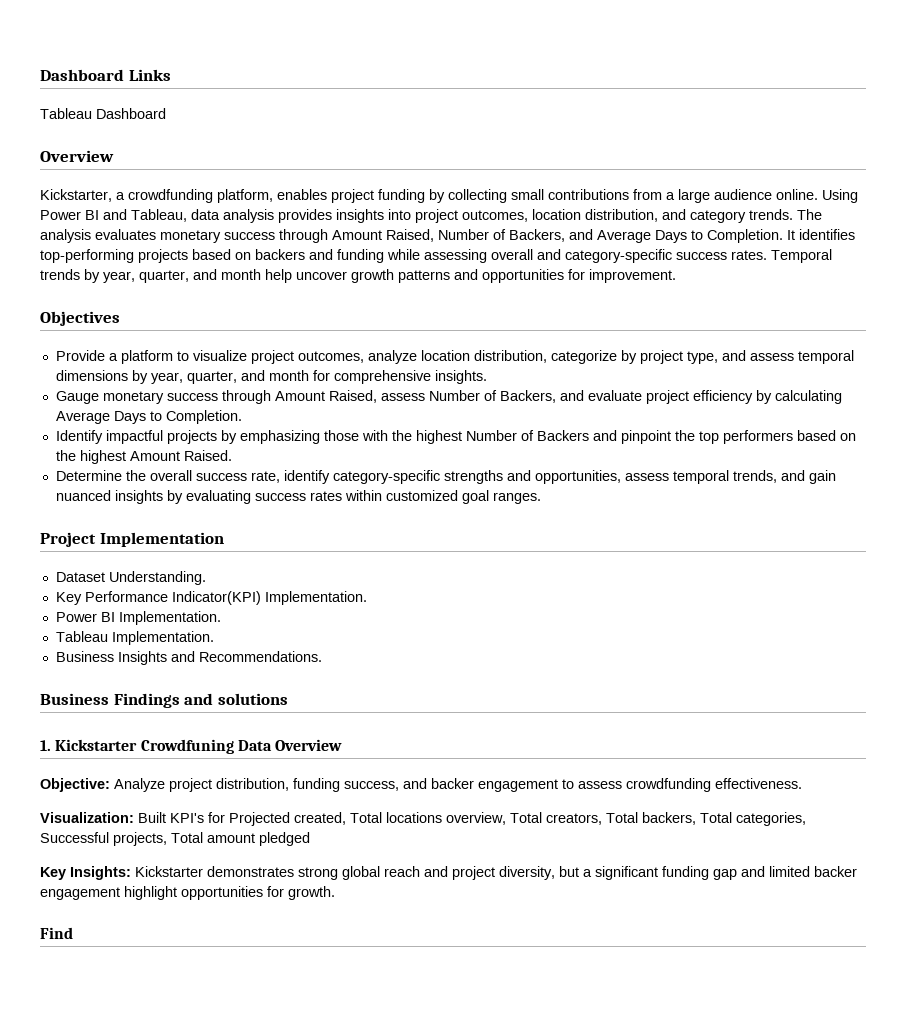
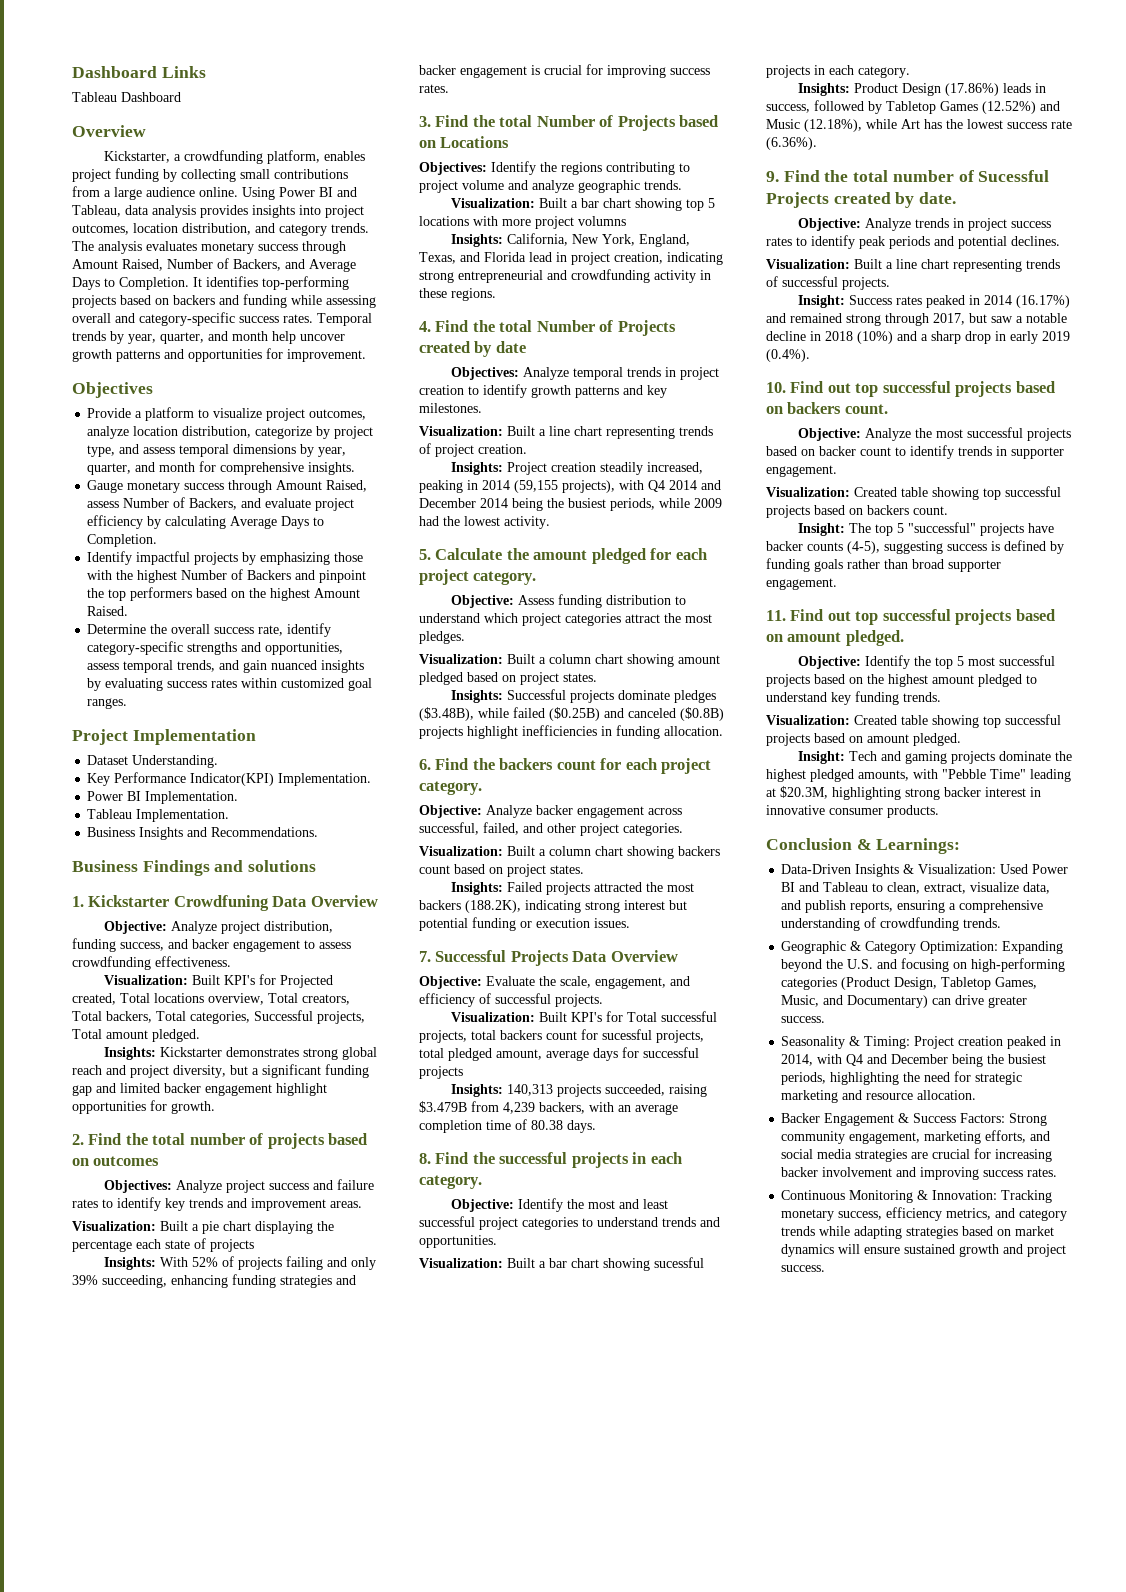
- Visualization: Built KPI's for Projected created, Total locations overview, Total creators, Total backers, Total categories, Successful projects, Total amount pledged
- Key Insights: Kickstarter demonstrates strong global reach and project diversity, but a significant funding gap and limited backer engagement highlight opportunities for growth.
+ Visualization: Built KPI's for Projected created, Total locations overview, Total creators, Total backers, Total categories, Successful projects, Total amount pledged.
+ Insights: Kickstarter demonstrates strong global reach and project diversity, but a significant funding gap and limited backer engagement highlight opportunities for growth.
- Find
+ 2. Find the total number of projects based on outcomes
+ Objectives: Analyze project success and failure rates to identify key trends and improvement areas.
+ Visualization: Built a pie chart displaying the percentage each state of projects
+ Insights: With 52% of projects failing and only 39% succeeding, enhancing funding strategies and backer engagement is crucial for improving success rates.
+ 3. Find the total Number of Projects based on Locations
+ Objectives: Identify the regions contributing to project volume and analyze geographic trends.
+ Visualization: Built a bar chart showing top 5 locations with more project volumns
+ Insights: California, New York, England, Texas, and Florida lead in project creation, indicating strong entrepreneurial and crowdfunding activity in these regions.
+ 4. Find the total Number of Projects created by date
+ Objectives: Analyze temporal trends in project creation to identify growth patterns and key milestones.
+ Visualization: Built a line chart representing trends of project creation.
+ Insights: Project creation steadily increased, peaking in 2014 (59,155 projects), with Q4 2014 and December 2014 being the busiest periods, while 2009 had the lowest activity.
+ 5. Calculate the amount pledged for each project category.
+ Objective: Assess funding distribution to understand which project categories attract the most pledges.
+ Visualization: Built a column chart showing amount pledged based on project states.
+ Insights: Successful projects dominate pledges ($3.48B), while failed ($0.25B) and canceled ($0.8B) projects highlight inefficiencies in funding allocation.
+ 6. Find the backers count for each project category.
+ Objective: Analyze backer engagement across successful, failed, and other project categories.
+ Visualization: Built a column chart showing backers count based on project states.
+ Insights: Failed projects attracted the most backers (188.2K), indicating strong interest but potential funding or execution issues.
+ 7. Successful Projects Data Overview
+ Objective: Evaluate the scale, engagement, and efficiency of successful projects.
+ Visualization: Built KPI's for Total successful projects, total backers count for sucessful projects, total pledged amount, average days for successful projects
+ Insights: 140,313 projects succeeded, raising $3.479B from 4,239 backers, with an average completion time of 80.38 days.
+ 8. Find the successful projects in each category.
+ Objective: Identify the most and least successful project categories to understand trends and opportunities.
+ Visualization: Built a bar chart showing sucessful projects in each category.
+ Insights: Product Design (17.86%) leads in success, followed by Tabletop Games (12.52%) and Music (12.18%), while Art has the lowest success rate (6.36%).
+ 9. Find the total number of Sucessful Projects created by date.
+ Objective: Analyze trends in project success rates to identify peak periods and potential declines.
+ Visualization: Built a line chart representing trends of successful projects.
+ Insight: Success rates peaked in 2014 (16.17%) and remained strong through 2017, but saw a notable decline in 2018 (10%) and a sharp drop in early 2019 (0.4%).
+ 10. Find out top successful projects based on backers count.
+ Objective: Analyze the most successful projects based on backer count to identify trends in supporter engagement.
+ Visualization: Created table showing top successful projects based on backers count.
+ Insight: The top 5 "successful" projects have backer counts (4-5), suggesting success is defined by funding goals rather than broad supporter engagement.
+ 11. Find out top successful projects based on amount pledged.
+ Objective: Identify the top 5 most successful projects based on the highest amount pledged to understand key funding trends.
+ Visualization: Created table showing top successful projects based on amount pledged.
+ Insight: Tech and gaming projects dominate the highest pledged amounts, with "Pebble Time" leading at $20.3M, highlighting strong backer interest in innovative consumer products.
+ Conclusion & Learnings:
+ Data-Driven Insights & Visualization: Used Power BI and Tableau to clean, extract, visualize data, and publish reports, ensuring a comprehensive understanding of crowdfunding trends.
+ Geographic & Category Optimization: Expanding beyond the U.S. and focusing on high-performing categories (Product Design, Tabletop Games, Music, and Documentary) can drive greater success.
+ Seasonality & Timing: Project creation peaked in 2014, with Q4 and December being the busiest periods, highlighting the need for strategic marketing and resource allocation.
+ Backer Engagement & Success Factors: Strong community engagement, marketing efforts, and social media strategies are crucial for increasing backer involvement and improving success rates.
+ Continuous Monitoring & Innovation: Tracking monetary success, efficiency metrics, and category trends while adapting strategies based on market dynamics will ensure sustained growth and project success.

